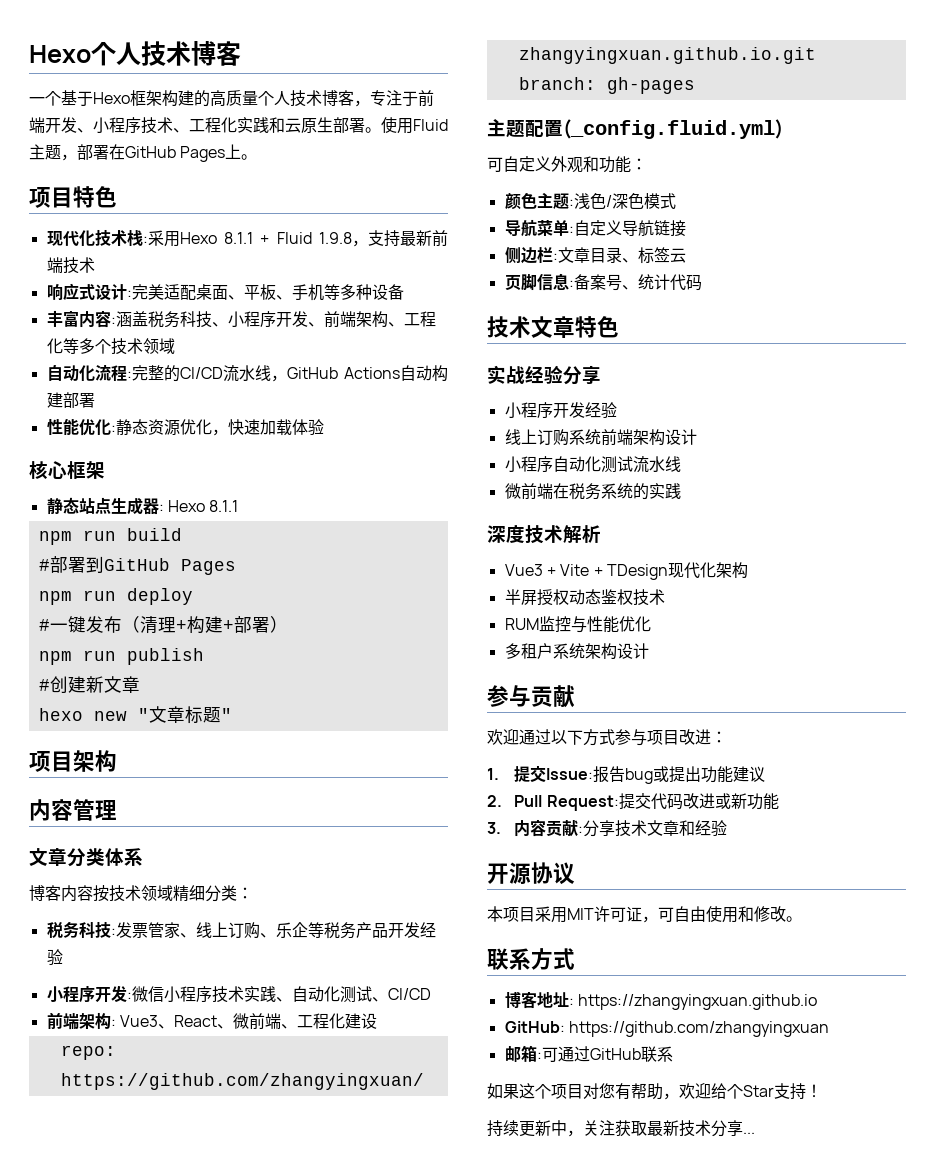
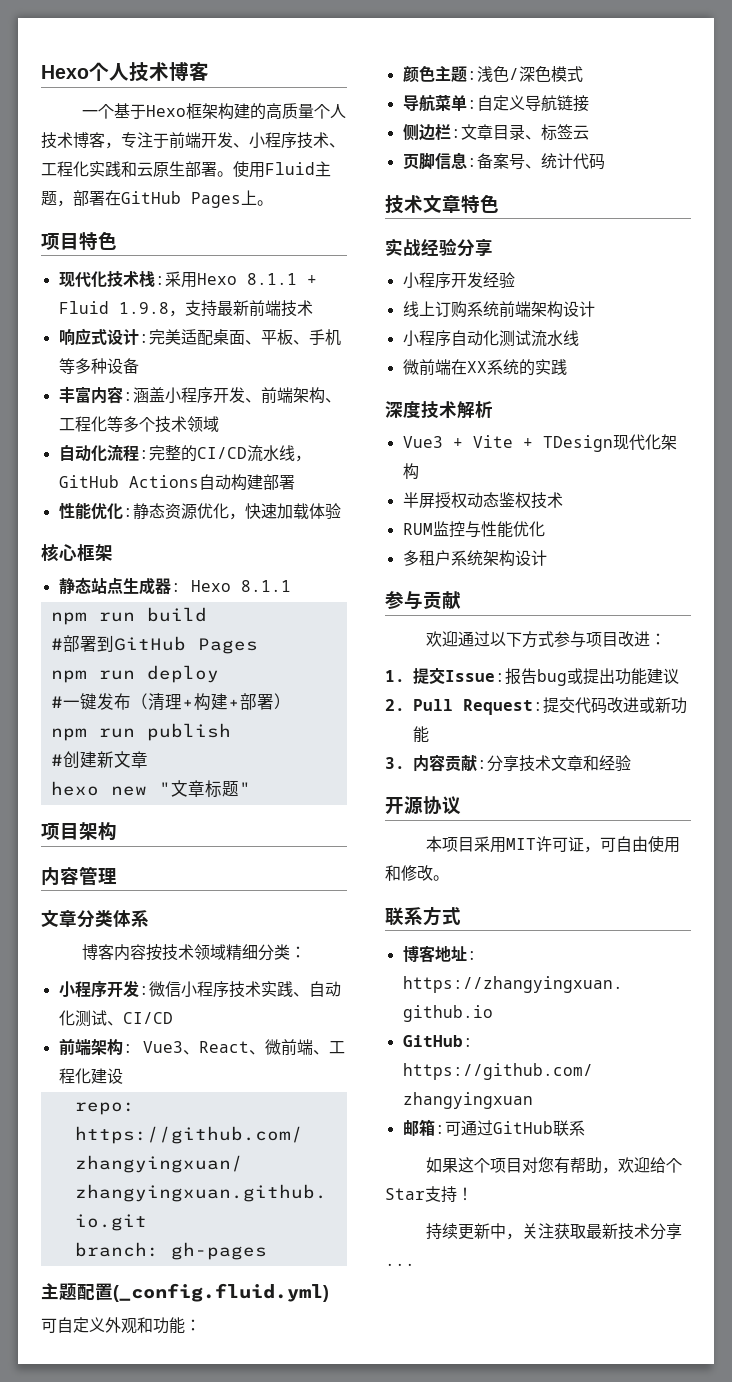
- 丰富内容:涵盖税务科技、小程序开发、前端架构、工程化等多个技术领域
+ 丰富内容:涵盖小程序开发、前端架构、工程化等多个技术领域
- 税务科技:发票管家、线上订购、乐企等税务产品开发经验
- 微前端在税务系统的实践
+ 微前端在XX系统的实践

